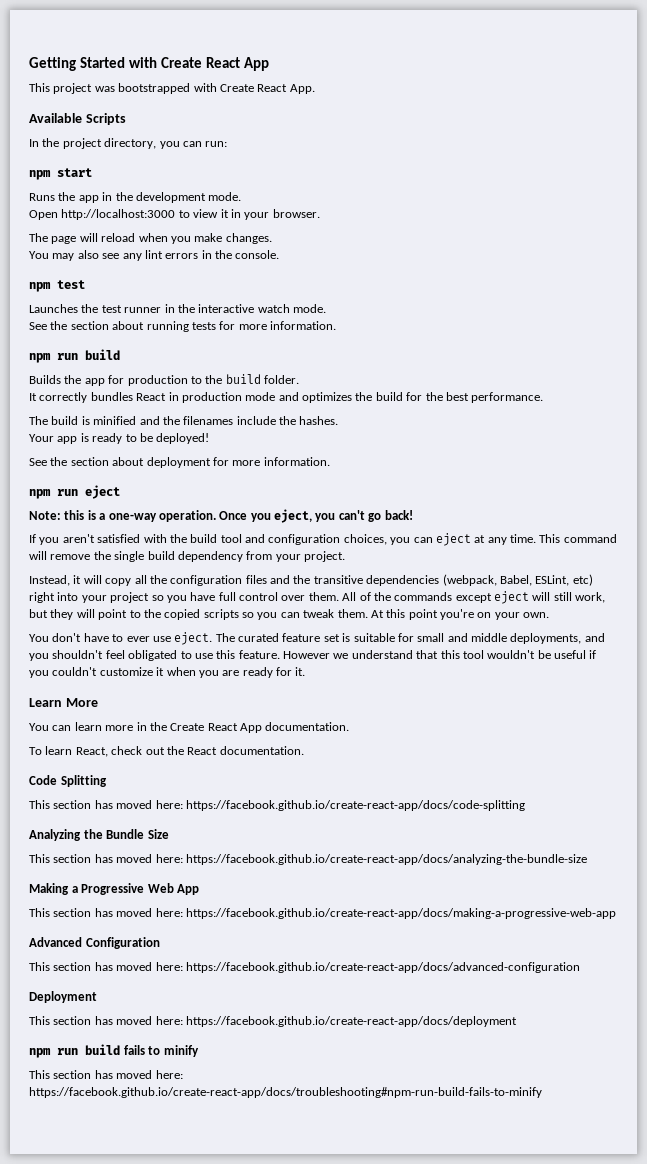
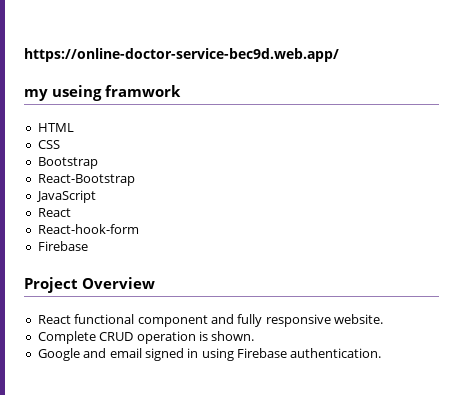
- Getting Started with Create React App
- This project was bootstrapped with Create React App.
- Available Scripts
- In the project directory, you can run:
- npm start
- Runs the app in the development mode.
- Open http://localhost:3000 to view it in your browser.
- The page will reload when you make changes.
- You may also see any lint errors in the console.
- npm test
- Launches the test runner in the interactive watch mode.
- See the section about running tests for more information.
- npm run build
- Builds the app for production to the build folder.
- It correctly bundles React in production mode and optimizes the build for the best performance.
- The build is minified and the filenames include the hashes.
- Your app is ready to be deployed!
- See the section about deployment for more information.
- npm run eject
- Note: this is a one-way operation. Once you eject, you can't go back!
- If you aren't satisfied with the build tool and configuration choices, you can eject at any time. This command will remove the single build dependency from your project.
- Instead, it will copy all the configuration files and the transitive dependencies (webpack, Babel, ESLint, etc) right into your project so you have full control over them. All of the commands except eject will still work, but they will point to the copied scripts so you can tweak them. At this point you're on your own.
- You don't have to ever use eject. The curated feature set is suitable for small and middle deployments, and you shouldn't feel obligated to use this feature. However we understand that this tool wouldn't be useful if you couldn't customize it when you are ready for it.
- Learn More
- You can learn more in the Create React App documentation.
- To learn React, check out the React documentation.
- Code Splitting
- This section has moved here: https://facebook.github.io/create-react-app/docs/code-splitting
- Analyzing the Bundle Size
- This section has moved here: https://facebook.github.io/create-react-app/docs/analyzing-the-bundle-size
- Making a Progressive Web App
- This section has moved here: https://facebook.github.io/create-react-app/docs/making-a-progressive-web-app
- Advanced Configuration
- This section has moved here: https://facebook.github.io/create-react-app/docs/advanced-configuration
- Deployment
- This section has moved here: https://facebook.github.io/create-react-app/docs/deployment
- npm run build fails to minify
- This section has moved here: https://facebook.github.io/create-react-app/docs/troubleshooting#npm-run-build-fails-to-minify
+ https://online-doctor-service-bec9d.web.app/
+ my useing framwork
+ HTML
+ CSS
+ Bootstrap
+ React-Bootstrap
+ JavaScript
+ React
+ React-hook-form
+ Firebase
+ Project Overview
+ React functional component and fully responsive website.
+ Complete CRUD operation is shown.
+ Google and email signed in using Firebase authentication.

